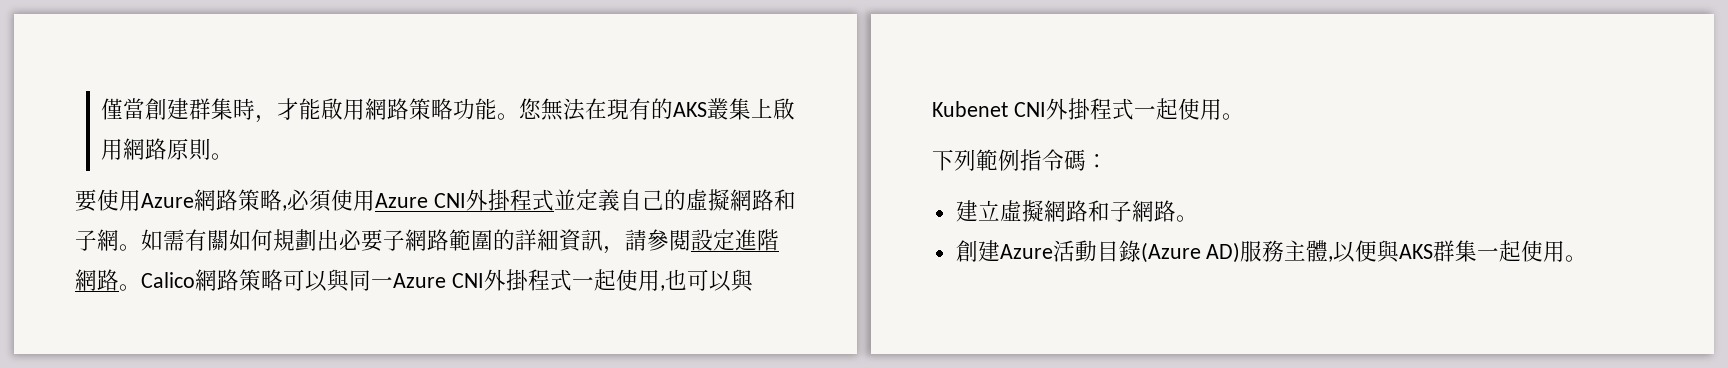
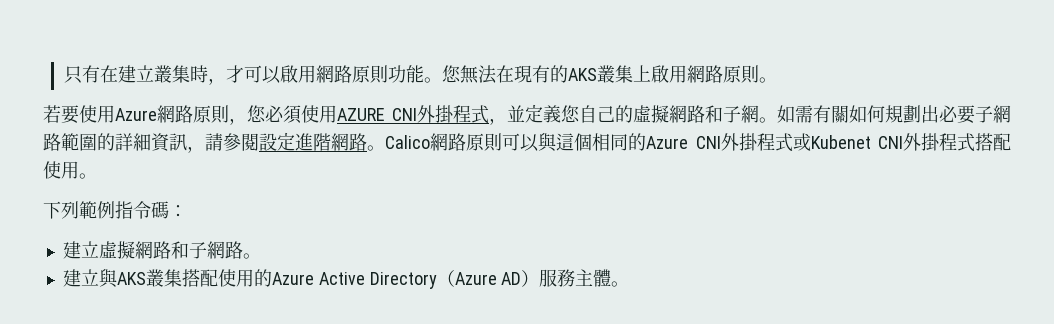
- 僅當創建群集時，才能啟用網路策略功能。
+ 只有在建立叢集時，才可以啟用網路原則功能。
- 要使用Azure網路策略,必須使用Azure CNI外掛程式並定義自己的虛擬網路和子網。
+ 若要使用Azure網路原則，您必須使用AZURE CNI外掛程式，並定義您自己的虛擬網路和子網。
- Calico網路策略可以與同一Azure CNI外掛程式一起使用,也可以與Kubenet CNI外掛程式一起使用。
+ Calico網路原則可以與這個相同的Azure CNI外掛程式或Kubenet CNI外掛程式搭配使用。
- 創建Azure活動目錄(Azure AD)服務主體,以便與AKS群集一起使用。
+ 建立與AKS叢集搭配使用的Azure Active Directory（Azure AD）服務主體。

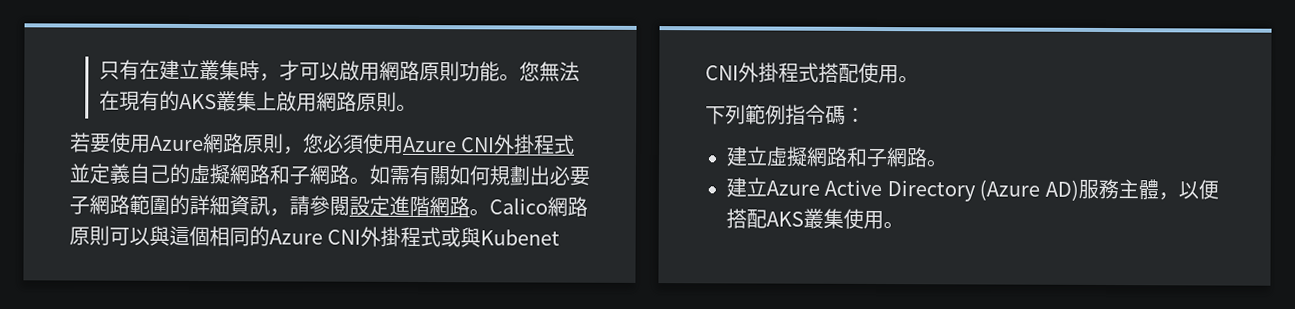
- 若要使用Azure網路原則，您必須使用AZURE CNI外掛程式，並定義您自己的虛擬網路和子網。
+ 若要使用Azure網路原則，您必須使用Azure CNI外掛程式並定義自己的虛擬網路和子網路。
- Calico網路原則可以與這個相同的Azure CNI外掛程式或Kubenet CNI外掛程式搭配使用。
+ Calico網路原則可以與這個相同的Azure CNI外掛程式或與Kubenet CNI外掛程式搭配使用。
- 建立與AKS叢集搭配使用的Azure Active Directory（Azure AD）服務主體。
+ 建立Azure Active Directory (Azure AD)服務主體，以便搭配AKS叢集使用。

